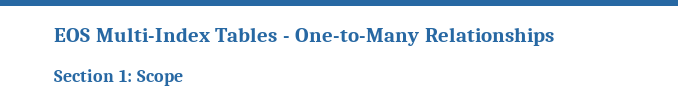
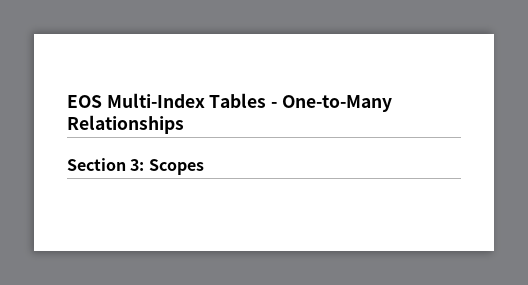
- Section 1: Scope
+ Section 3: Scopes

